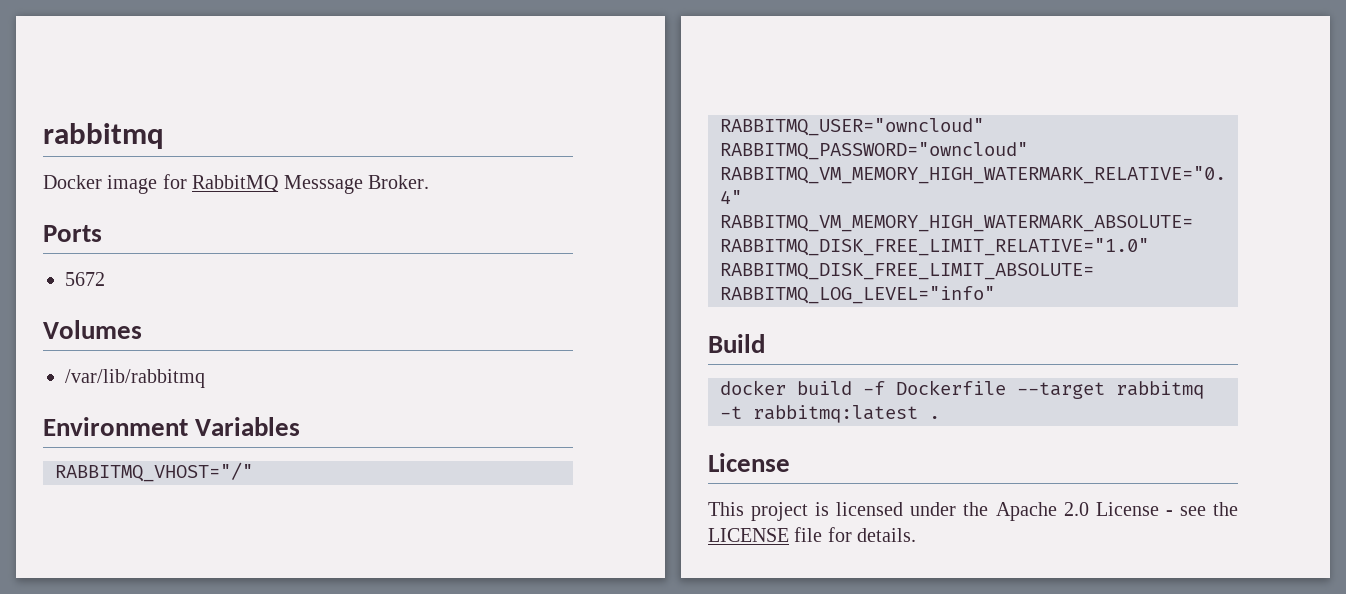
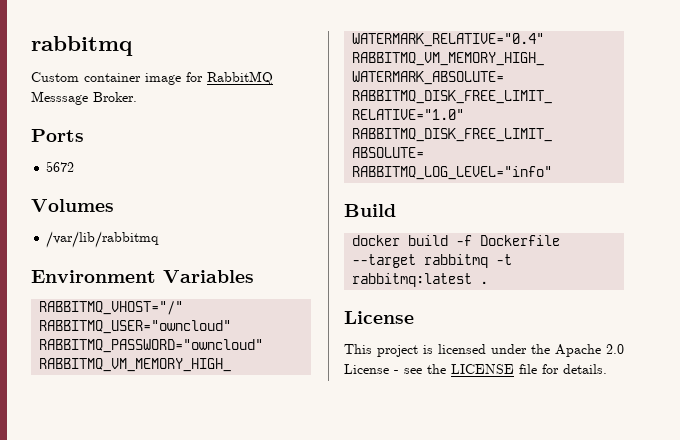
- Docker image for RabbitMQ Messsage Broker.
+ Custom container image for RabbitMQ Messsage Broker.

